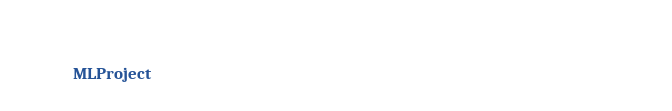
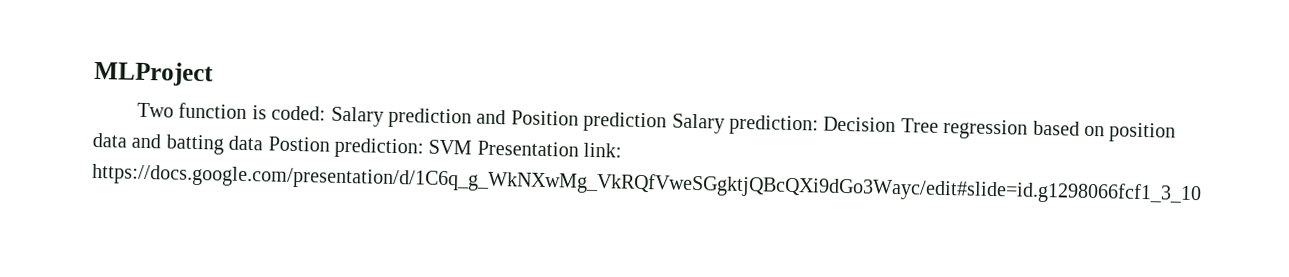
+ Two function is coded: Salary prediction and Position prediction Salary prediction: Decision Tree regression based on position data and batting data Postion prediction: SVM Presentation link: https://docs.google.com/presentation/d/1C6q_g_WkNXwMg_VkRQfVweSGgktjQBcQXi9dGo3Wayc/edit#slide=id.g1298066fcf1_3_10

